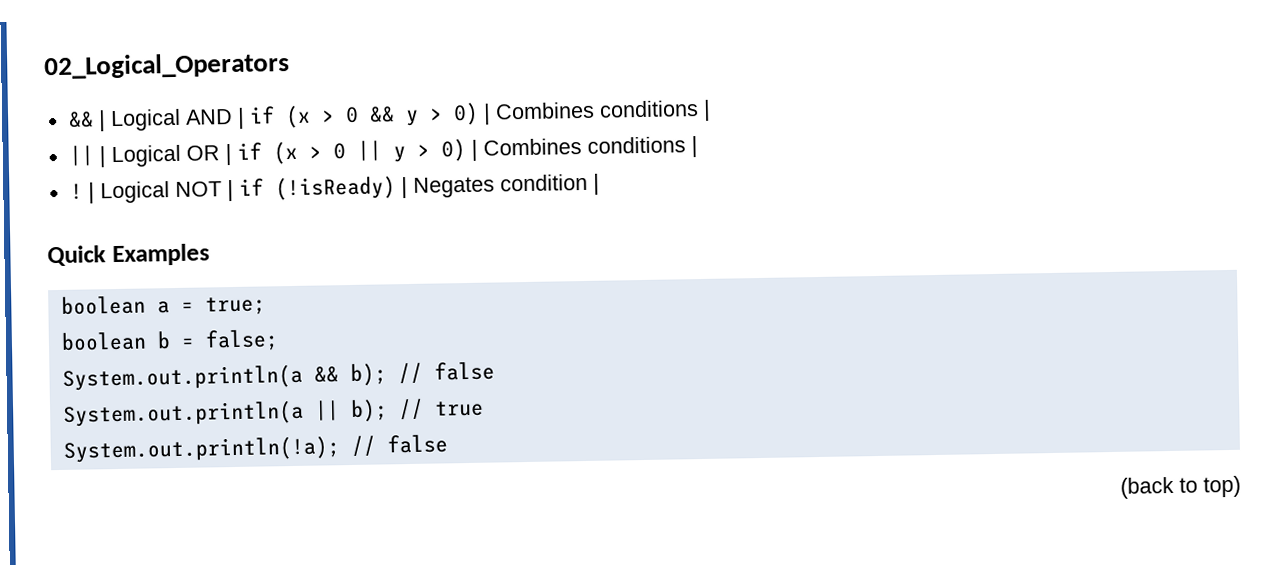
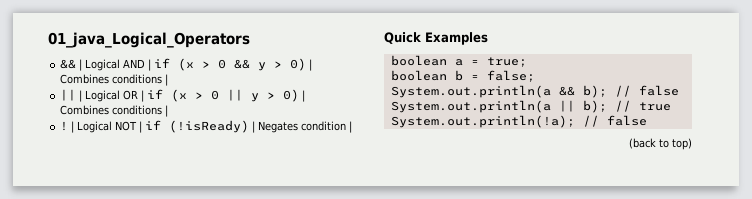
- 02_Logical_Operators
+ 01_java_Logical_Operators

